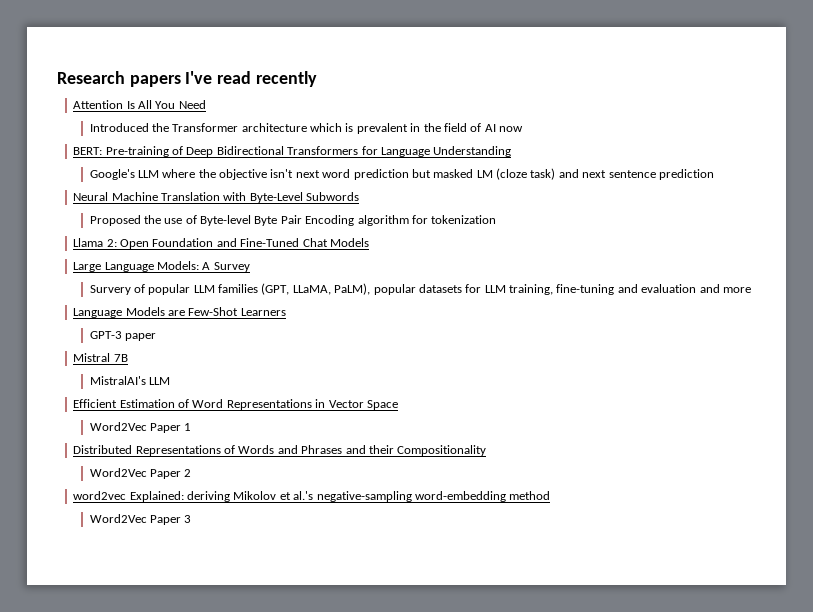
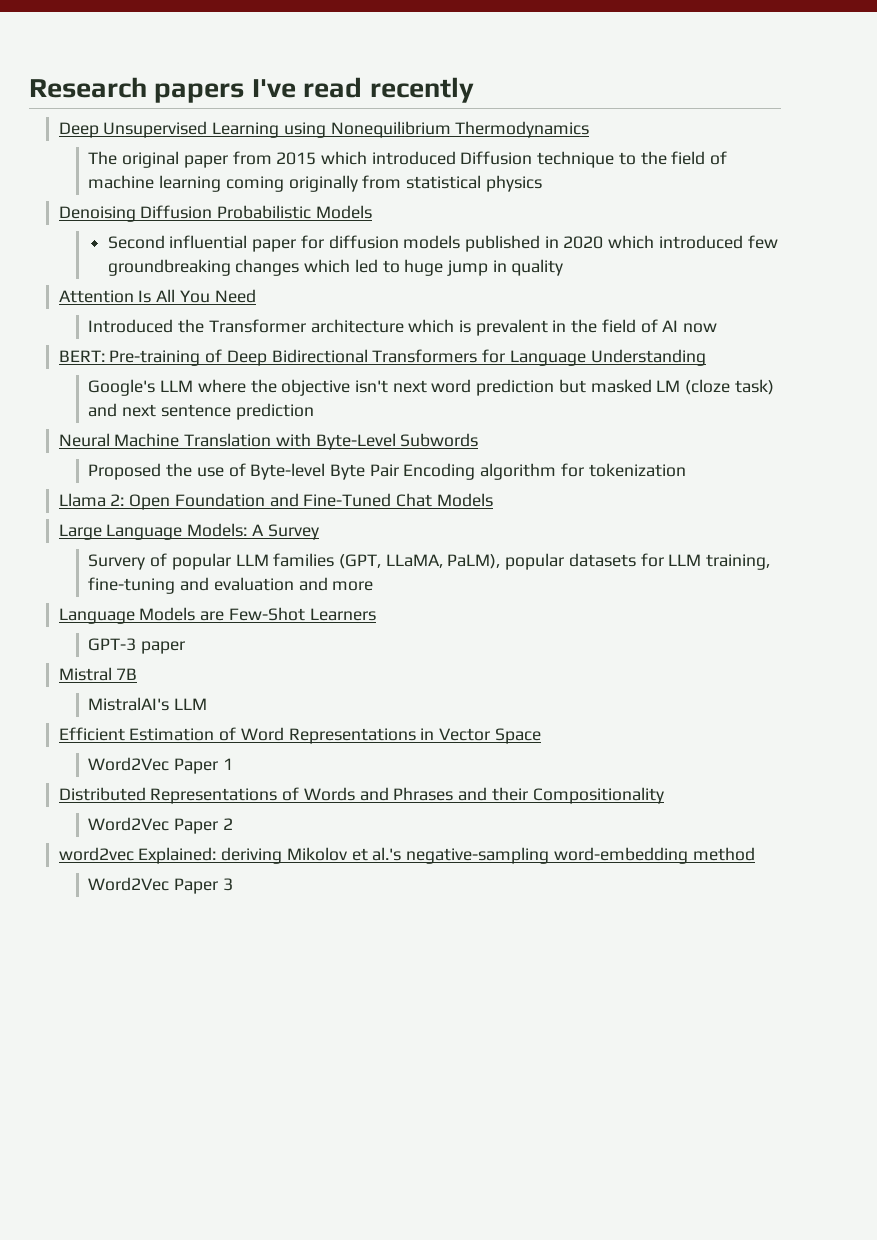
+ Deep Unsupervised Learning using Nonequilibrium Thermodynamics
+ The original paper from 2015 which introduced Diffusion technique to the field of machine learning coming originally from statistical physics
+ Denoising Diffusion Probabilistic Models
+ Second influential paper for diffusion models published in 2020 which introduced few groundbreaking changes which led to huge jump in quality

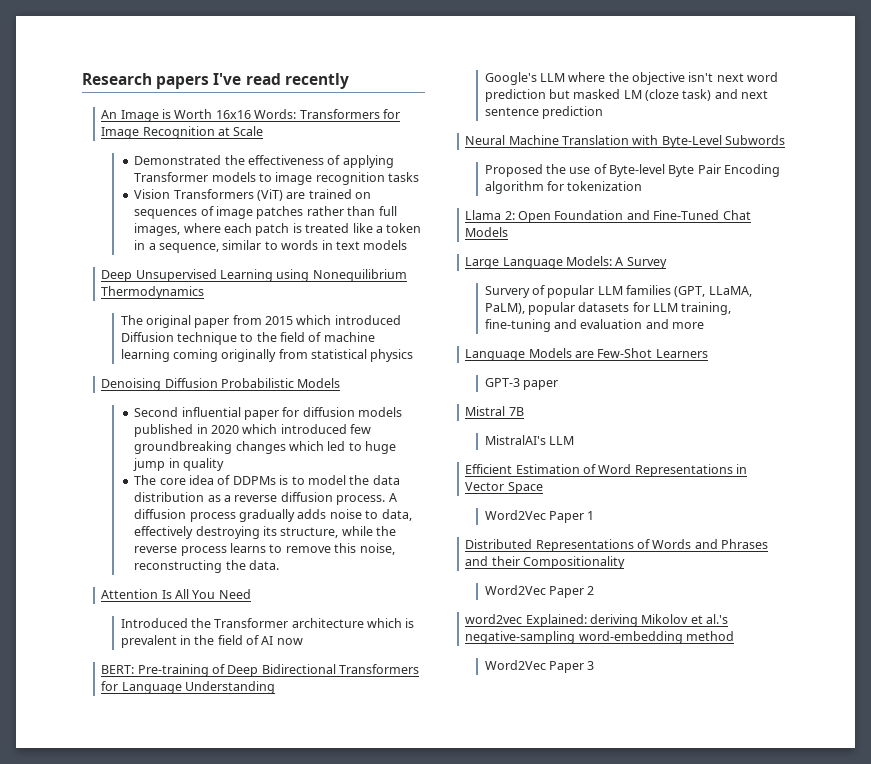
+ An Image is Worth 16x16 Words: Transformers for Image Recognition at Scale
+ Demonstrated the effectiveness of applying Transformer models to image recognition tasks
+ Vision Transformers (ViT) are trained on sequences of image patches rather than full images, where each patch is treated like a token in a sequence, similar to words in text models
+ The core idea of DDPMs is to model the data distribution as a reverse diffusion process. A diffusion process gradually adds noise to data, effectively destroying its structure, while the reverse process learns to remove this noise, reconstructing the data.

